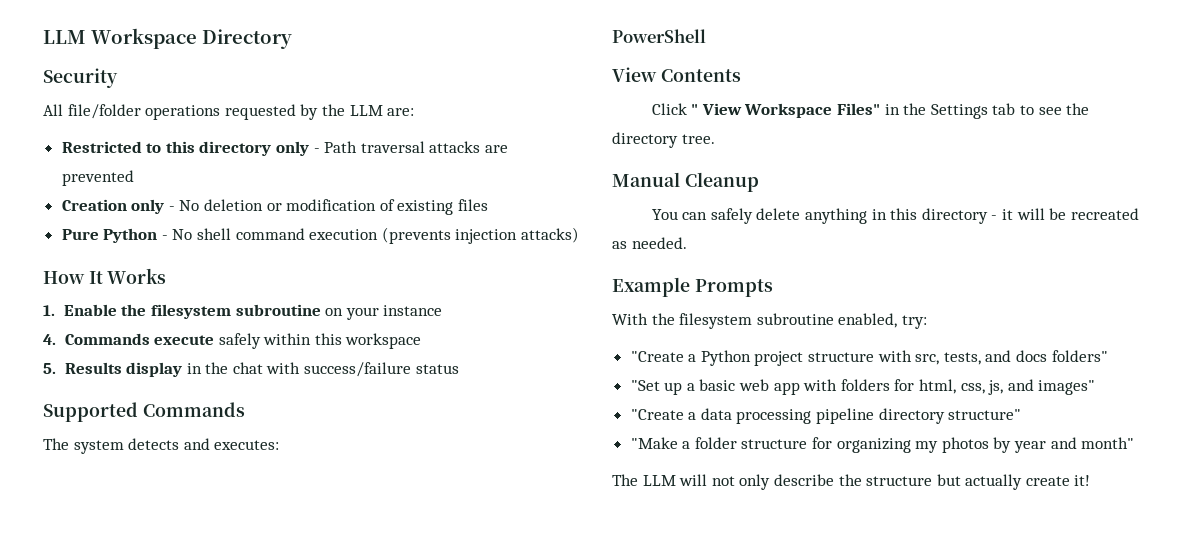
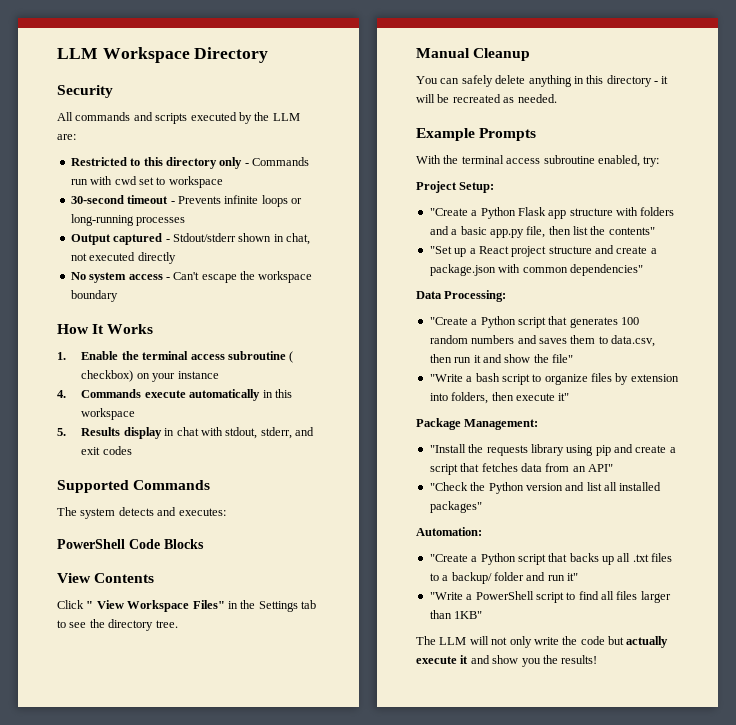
- All file/folder operations requested by the LLM are:
+ All commands and scripts executed by the LLM are:
- Restricted to this directory only - Path traversal attacks are prevented
- Creation only - No deletion or modification of existing files
- Pure Python - No shell command execution (prevents injection attacks)
+ Restricted to this directory only - Commands run with cwd set to workspace
+ 30-second timeout - Prevents infinite loops or long-running processes
+ Output captured - Stdout/stderr shown in chat, not executed directly
+ No system access - Can't escape the workspace boundary
- 1. Enable the filesystem subroutine on your instance
+ 1. Enable the terminal access subroutine ( checkbox) on your instance
- 4. Commands execute safely within this workspace
+ 4. Commands execute automatically in this workspace
- 5. Results display in the chat with success/failure status
+ 5. Results display in chat with stdout, stderr, and exit codes
- PowerShell
+ PowerShell Code Blocks
- With the filesystem subroutine enabled, try:
+ With the terminal access subroutine enabled, try:
- "Create a Python project structure with src, tests, and docs folders"
- "Set up a basic web app with folders for html, css, js, and images"
- "Create a data processing pipeline directory structure"
- "Make a folder structure for organizing my photos by year and month"
+ Project Setup:
+ "Create a Python Flask app structure with folders and a basic app.py file, then list the contents"
+ "Set up a React project structure and create a package.json with common dependencies"
+ Data Processing:
+ "Create a Python script that generates 100 random numbers and saves them to data.csv, then run it and show the file"
+ "Write a bash script to organize files by extension into folders, then execute it"
+ Package Management:
+ "Install the requests library using pip and create a script that fetches data from an API"
+ "Check the Python version and list all installed packages"
+ Automation:
+ "Create a Python script that backs up all .txt files to a backup/ folder and run it"
+ "Write a PowerShell script to find all files larger than 1KB"
- The LLM will not only describe the structure but actually create it!
+ The LLM will not only write the code but actually execute it and show you the results!

